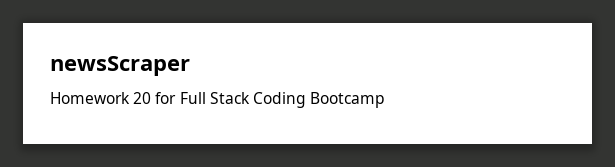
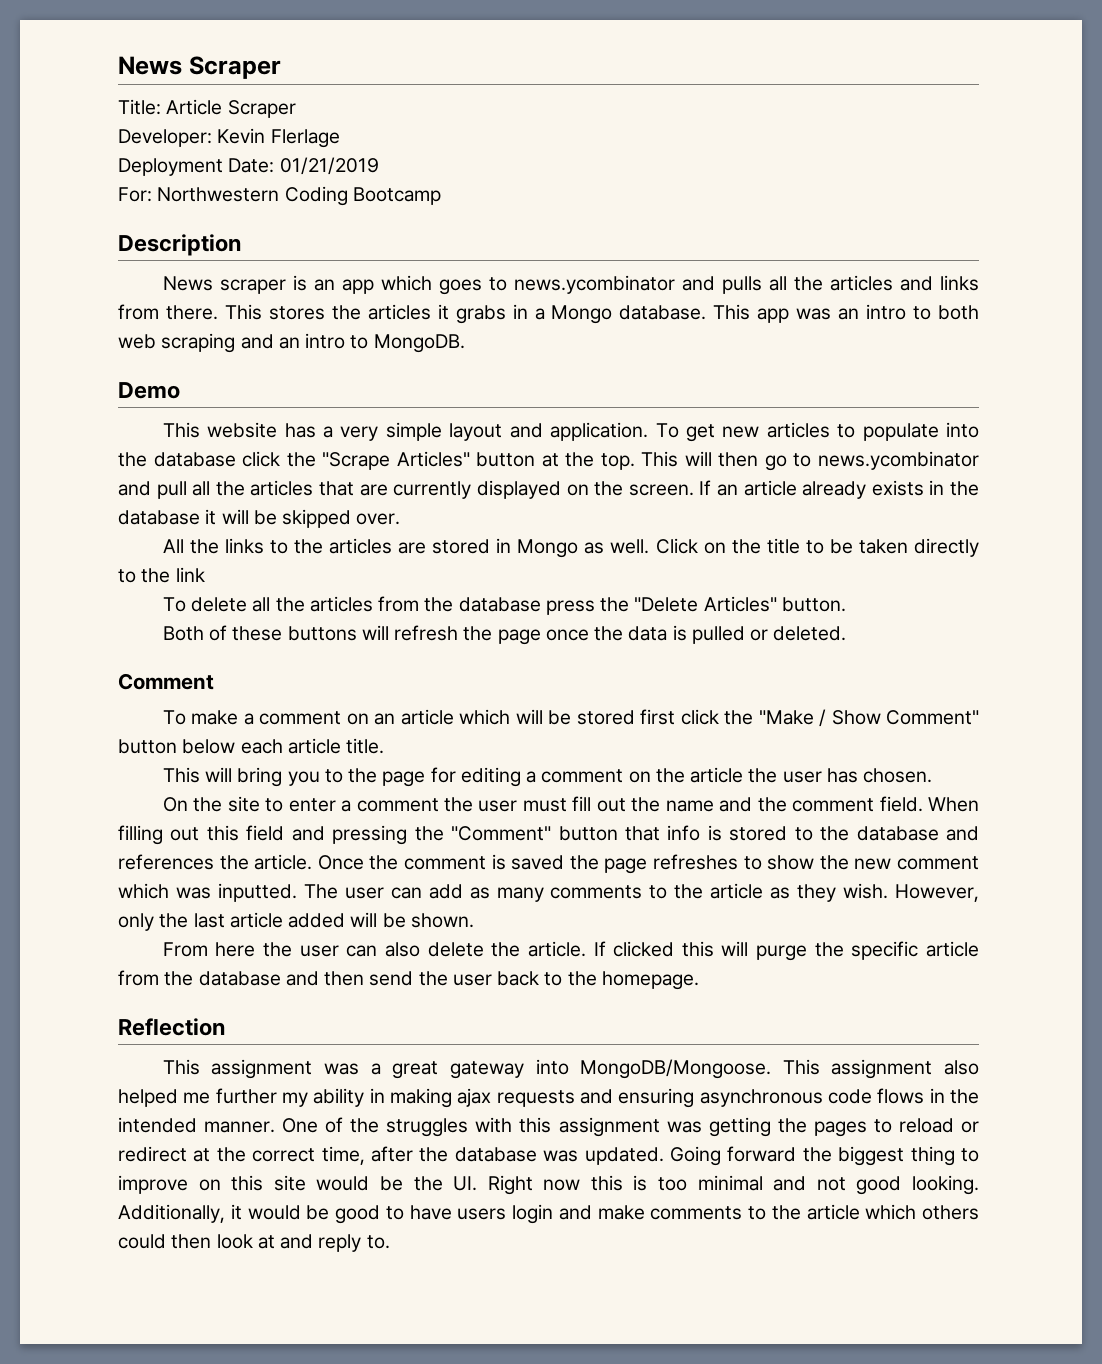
- newsScraper
- Homework 20 for Full Stack Coding Bootcamp
+ News Scraper
+ Title: Article Scraper
+ Developer: Kevin Flerlage
+ Deployment Date: 01/21/2019
+ For: Northwestern Coding Bootcamp
+ Description
+ News scraper is an app which goes to news.ycombinator and pulls all the articles and links from there. This stores the articles it grabs in a Mongo database. This app was an intro to both web scraping and an intro to MongoDB.
+ Demo
+ This website has a very simple layout and application. To get new articles to populate into the database click the "Scrape Articles" button at the top. This will then go to news.ycombinator and pull all the articles that are currently displayed on the screen. If an article already exists in the database it will be skipped over.
+ All the links to the articles are stored in Mongo as well. Click on the title to be taken directly to the link
+ To delete all the articles from the database press the "Delete Articles" button.
+ Both of these buttons will refresh the page once the data is pulled or deleted.
+ Comment
+ To make a comment on an article which will be stored first click the "Make / Show Comment" button below each article title.
+ This will bring you to the page for editing a comment on the article the user has chosen.
+ On the site to enter a comment the user must fill out the name and the comment field. When filling out this field and pressing the "Comment" button that info is stored to the database and references the article. Once the comment is saved the page refreshes to show the new comment which was inputted. The user can add as many comments to the article as they wish. However, only the last article added will be shown.
+ From here the user can also delete the article. If clicked this will purge the specific article from the database and then send the user back to the homepage.
+ Reflection
+ This assignment was a great gateway into MongoDB/Mongoose. This assignment also helped me further my ability in making ajax requests and ensuring asynchronous code flows in the intended manner. One of the struggles with this assignment was getting the pages to reload or redirect at the correct time, after the database was updated. Going forward the biggest thing to improve on this site would be the UI. Right now this is too minimal and not good looking. Additionally, it would be good to have users login and make comments to the article which others could then look at and reply to.

